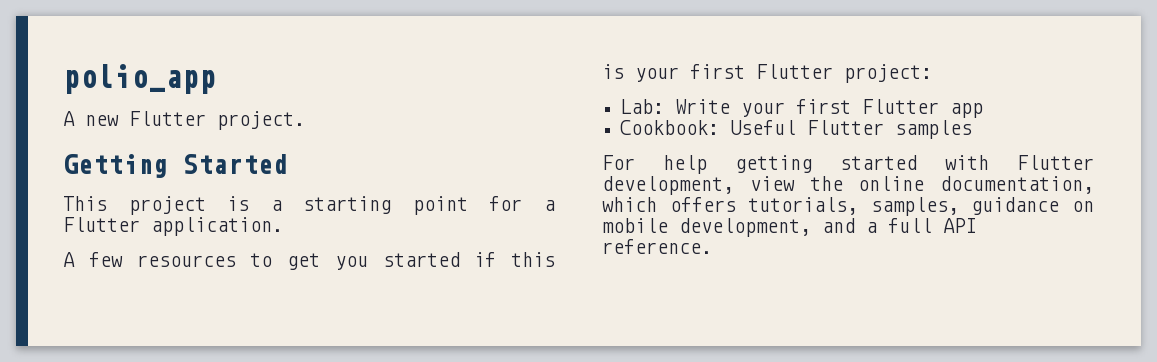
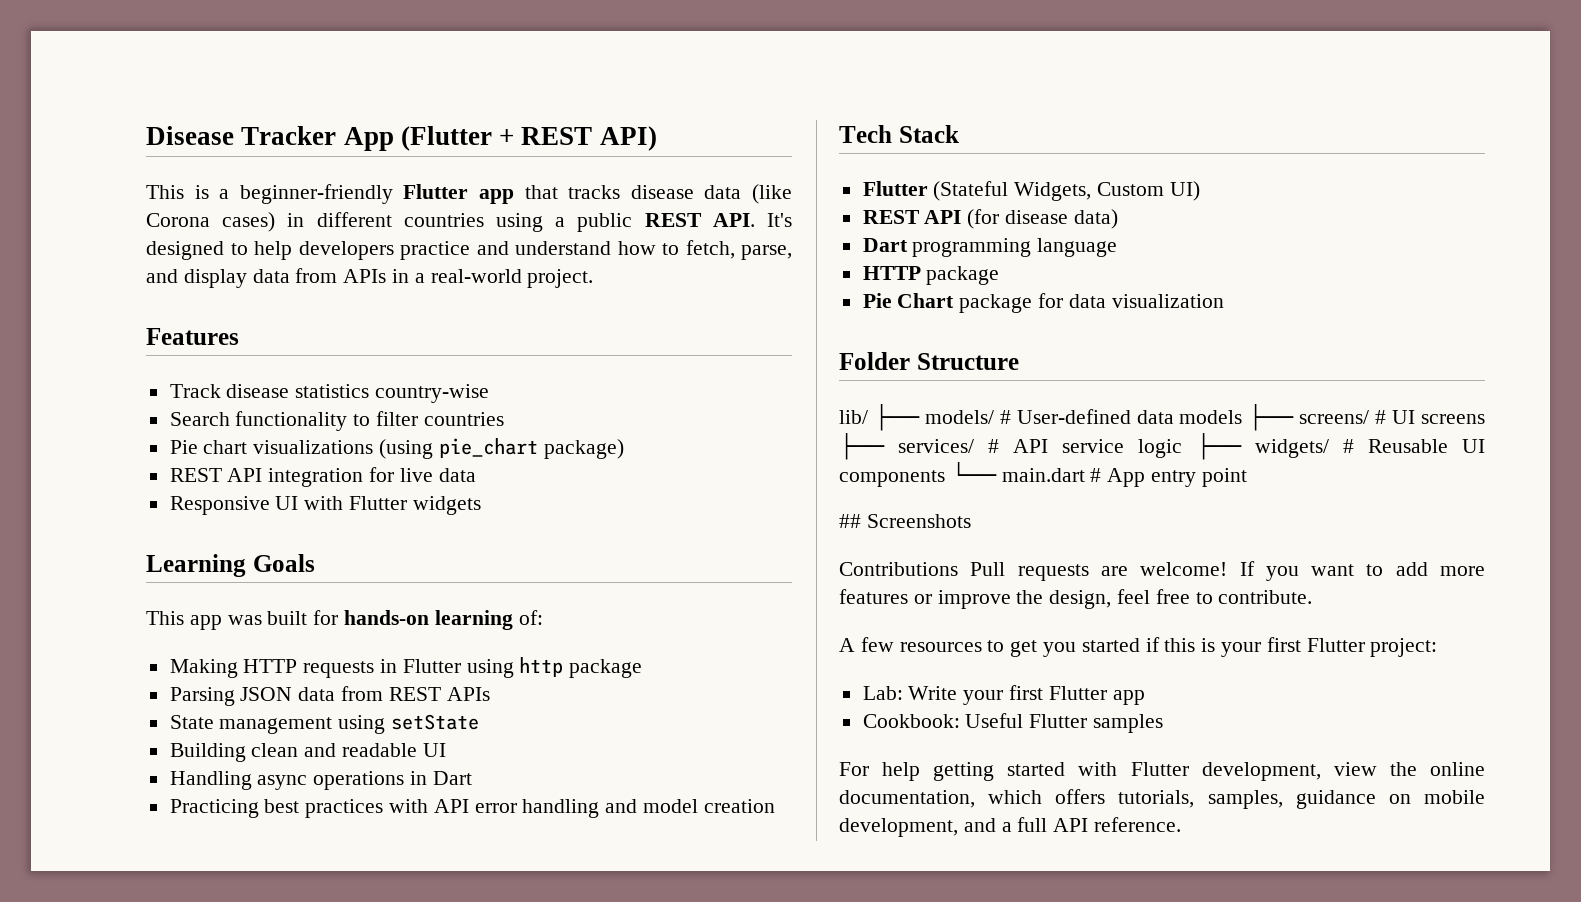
- polio_app
- A new Flutter project.
- Getting Started
- This project is a starting point for a Flutter application.
+ Disease Tracker App (Flutter + REST API)
+ This is a beginner-friendly Flutter app that tracks disease data (like Corona cases) in different countries using a public REST API. It's designed to help developers practice and understand how to fetch, parse, and display data from APIs in a real-world project.
+ Features
+ Track disease statistics country-wise
+ Search functionality to filter countries
+ Pie chart visualizations (using pie_chart package)
+ REST API integration for live data
+ Responsive UI with Flutter widgets
+ Learning Goals
+ This app was built for hands-on learning of:
+ Making HTTP requests in Flutter using http package
+ Parsing JSON data from REST APIs
+ State management using setState
+ Building clean and readable UI
+ Handling async operations in Dart
+ Practicing best practices with API error handling and model creation
+ Tech Stack
+ Flutter (Stateful Widgets, Custom UI)
+ REST API (for disease data)
+ Dart programming language
+ HTTP package
+ Pie Chart package for data visualization
+ Folder Structure
+ lib/ ├── models/ # User-defined data models ├── screens/ # UI screens ├── services/ # API service logic ├── widgets/ # Reusable UI components └── main.dart # App entry point
+ ## Screenshots
+ Contributions Pull requests are welcome! If you want to add more features or improve the design, feel free to contribute.

